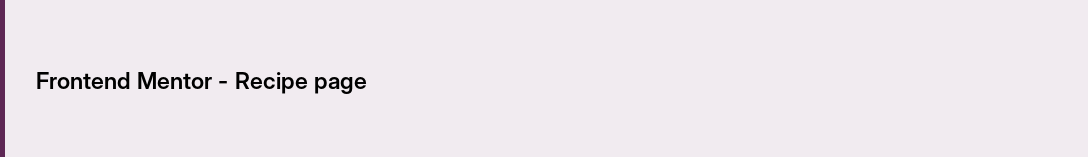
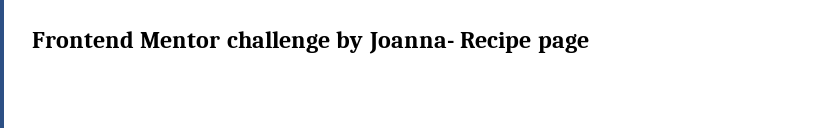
- Frontend Mentor - Recipe page
+ Frontend Mentor challenge by Joanna- Recipe page

